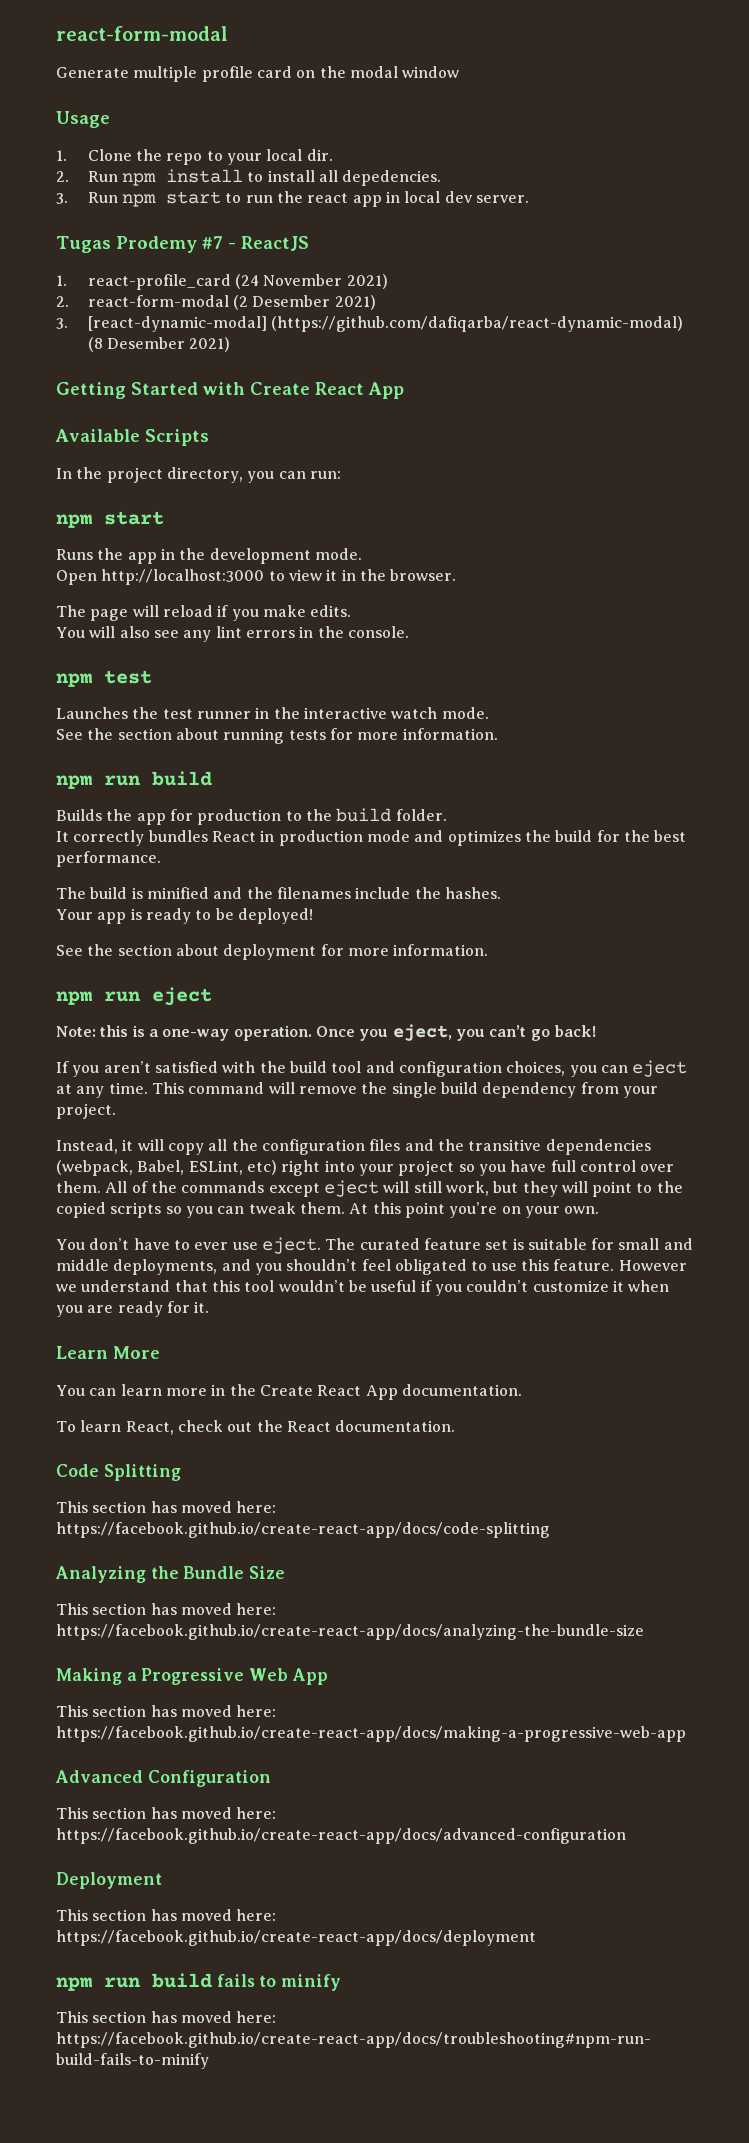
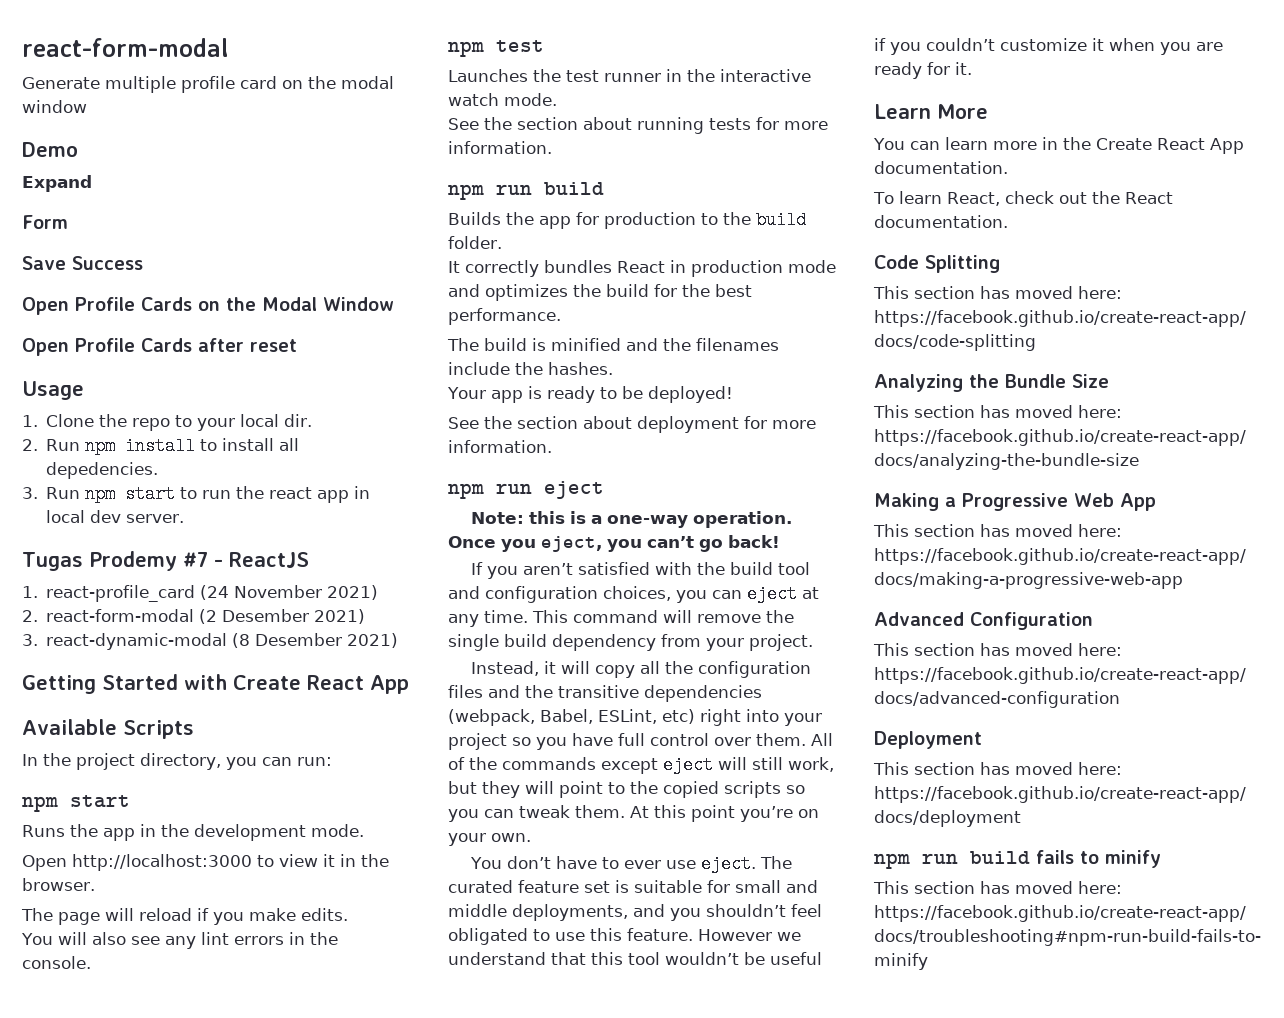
+ Demo
+ Expand
+ Form
+ Save Success
+ Open Profile Cards on the Modal Window
+ Open Profile Cards after reset
- 3. [react-dynamic-modal] (https://github.com/dafiqarba/react-dynamic-modal) (8 Desember 2021)
+ 3. react-dynamic-modal (8 Desember 2021)

